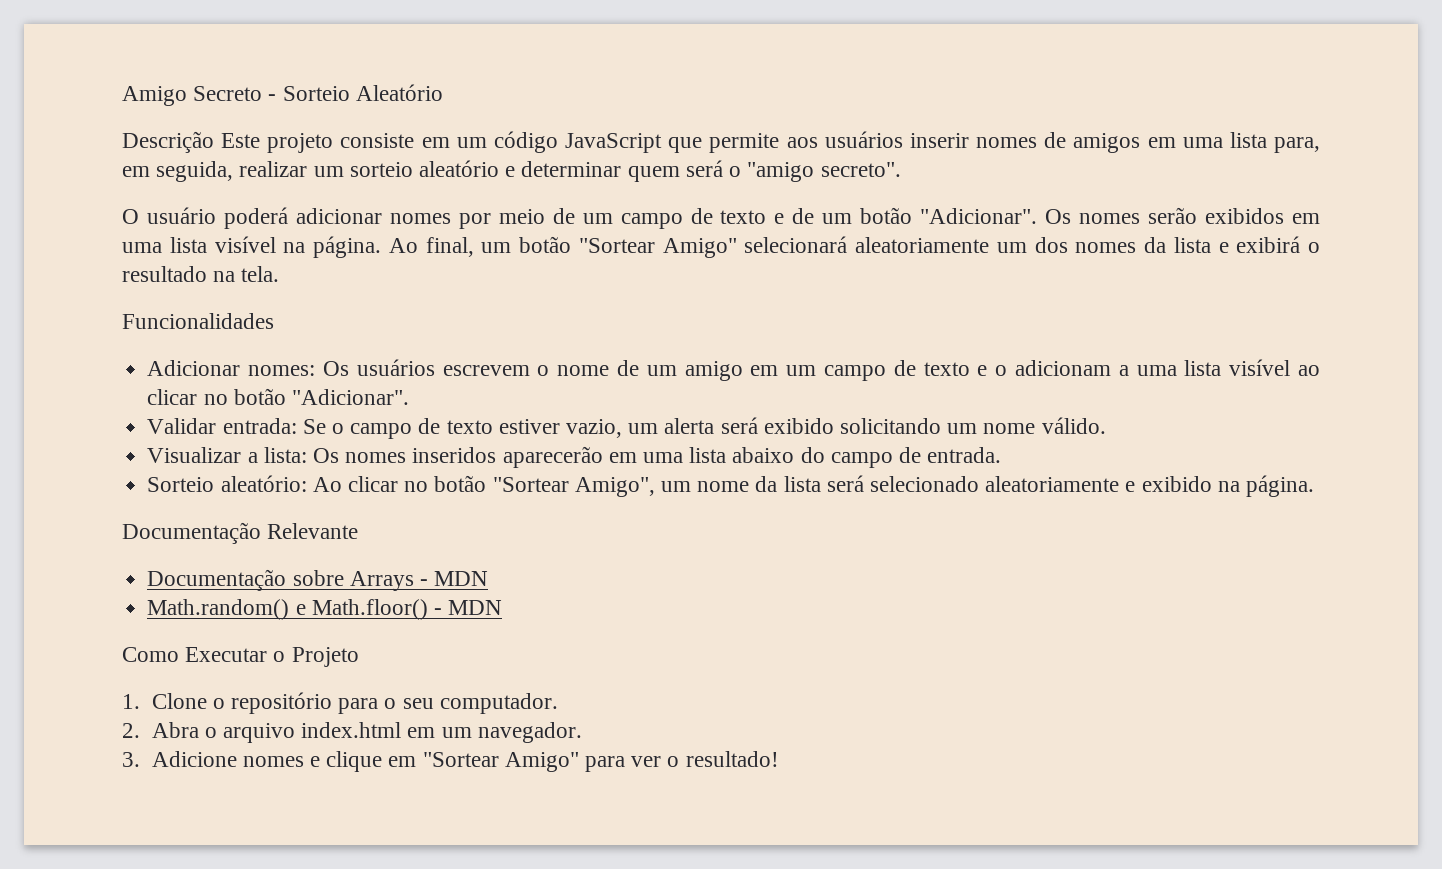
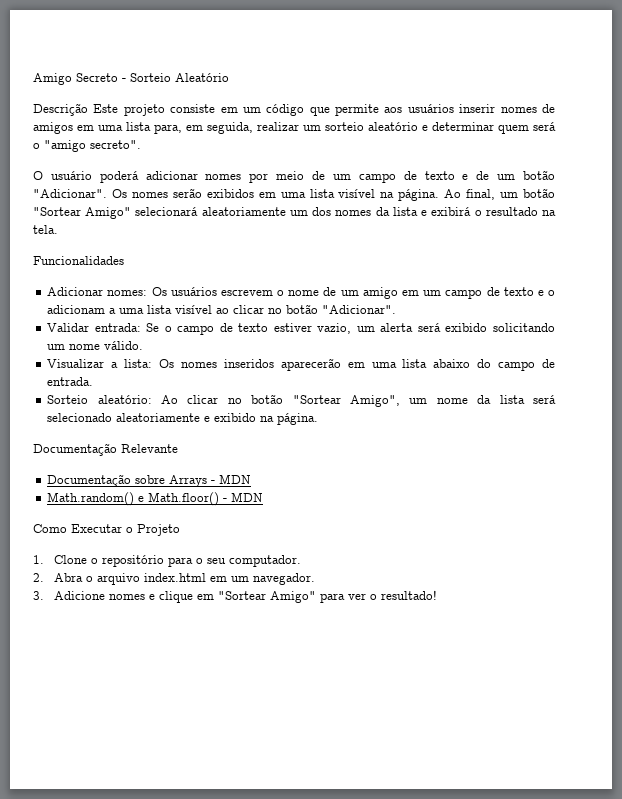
- Descrição Este projeto consiste em um código JavaScript que permite aos usuários inserir nomes de amigos em uma lista para, em seguida, realizar um sorteio aleatório e determinar quem será o "amigo secreto".
+ Descrição Este projeto consiste em um código que permite aos usuários inserir nomes de amigos em uma lista para, em seguida, realizar um sorteio aleatório e determinar quem será o "amigo secreto".

